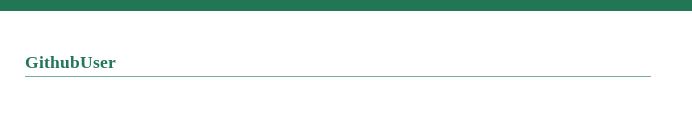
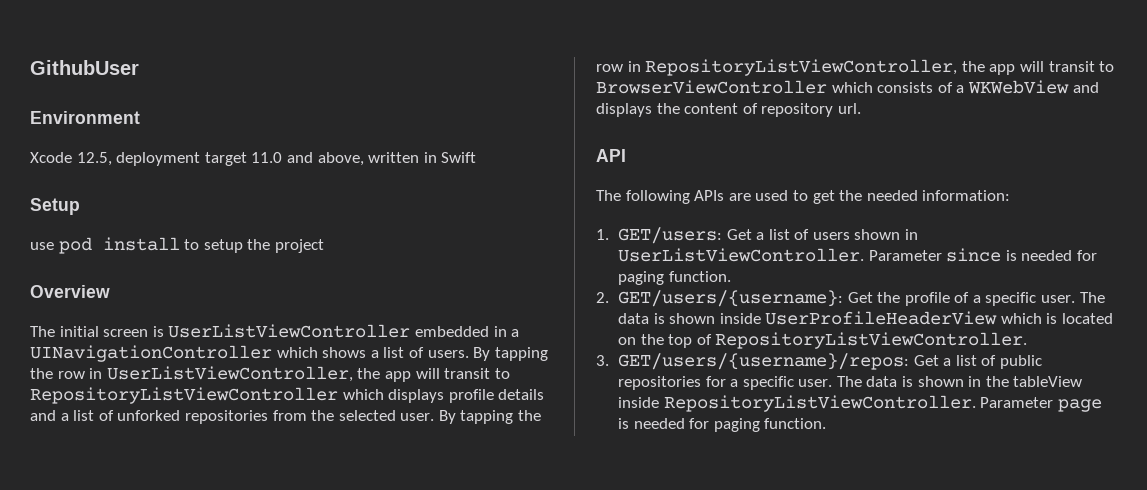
+ Environment
+ Xcode 12.5, deployment target 11.0 and above, written in Swift
+ Setup
+ use pod install to setup the project
+ Overview
+ The initial screen is UserListViewController embedded in a UINavigationController which shows a list of users. By tapping the row in UserListViewController, the app will transit to RepositoryListViewController which displays profile details and a list of unforked repositories from the selected user. By tapping the row in RepositoryListViewController, the app will transit to BrowserViewController which consists of a WKWebView and displays the content of repository url.
+ API
+ The following APIs are used to get the needed information:
+ 1. GET/users: Get a list of users shown in UserListViewController. Parameter since is needed for paging function.
+ 2. GET/users/{username}: Get the profile of a specific user. The data is shown inside UserProfileHeaderView which is located on the top of RepositoryListViewController.
+ 3. GET/users/{username}/repos: Get a list of public repositories for a specific user. The data is shown in the tableView inside RepositoryListViewController. Parameter page is needed for paging function.

